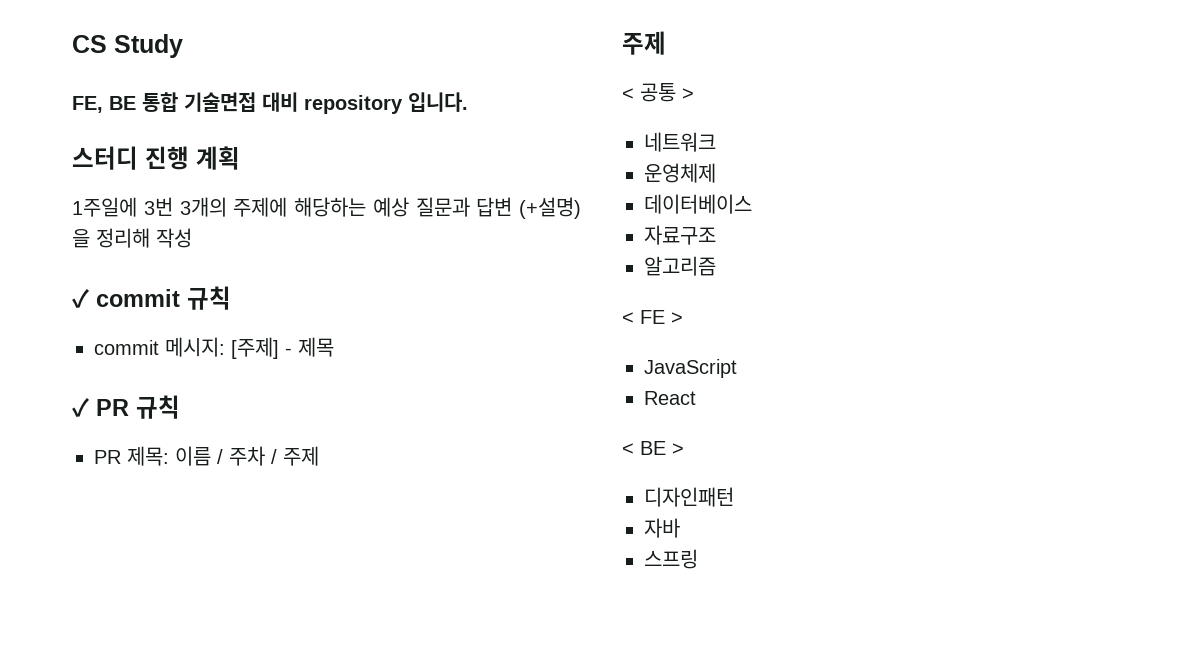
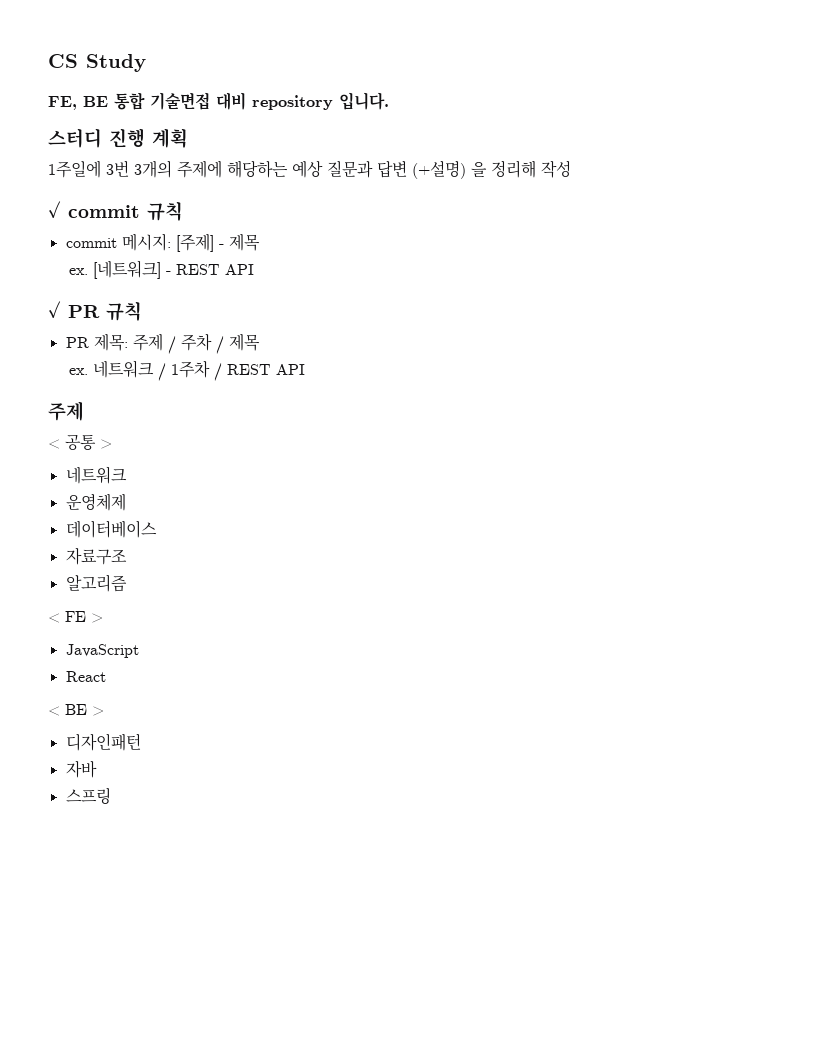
+ ex. [네트워크] - REST API
- PR 제목: 이름 / 주차 / 주제
+ PR 제목: 주제 / 주차 / 제목
+ ex. 네트워크 / 1주차 / REST API

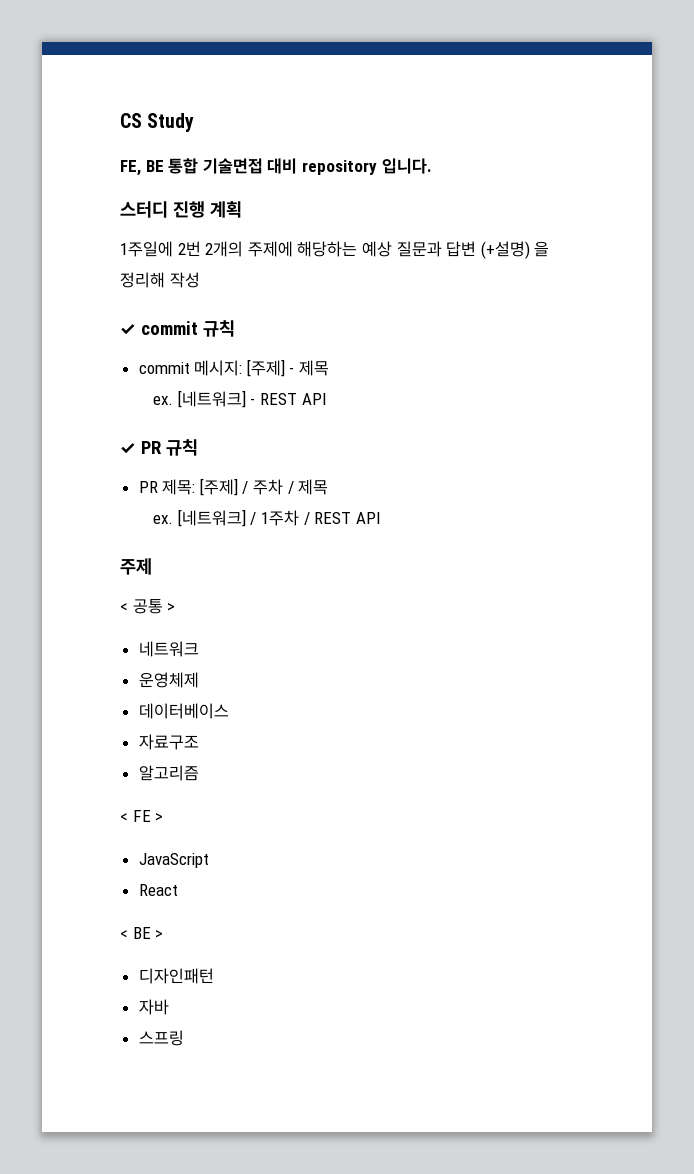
- 1주일에 3번 3개의 주제에 해당하는 예상 질문과 답변 (+설명) 을 정리해 작성
+ 1주일에 2번 2개의 주제에 해당하는 예상 질문과 답변 (+설명) 을 정리해 작성
- PR 제목: 주제 / 주차 / 제목
+ PR 제목: [주제] / 주차 / 제목
- 네트워크 / 1주차 / REST API
+ [네트워크] / 1주차 / REST API

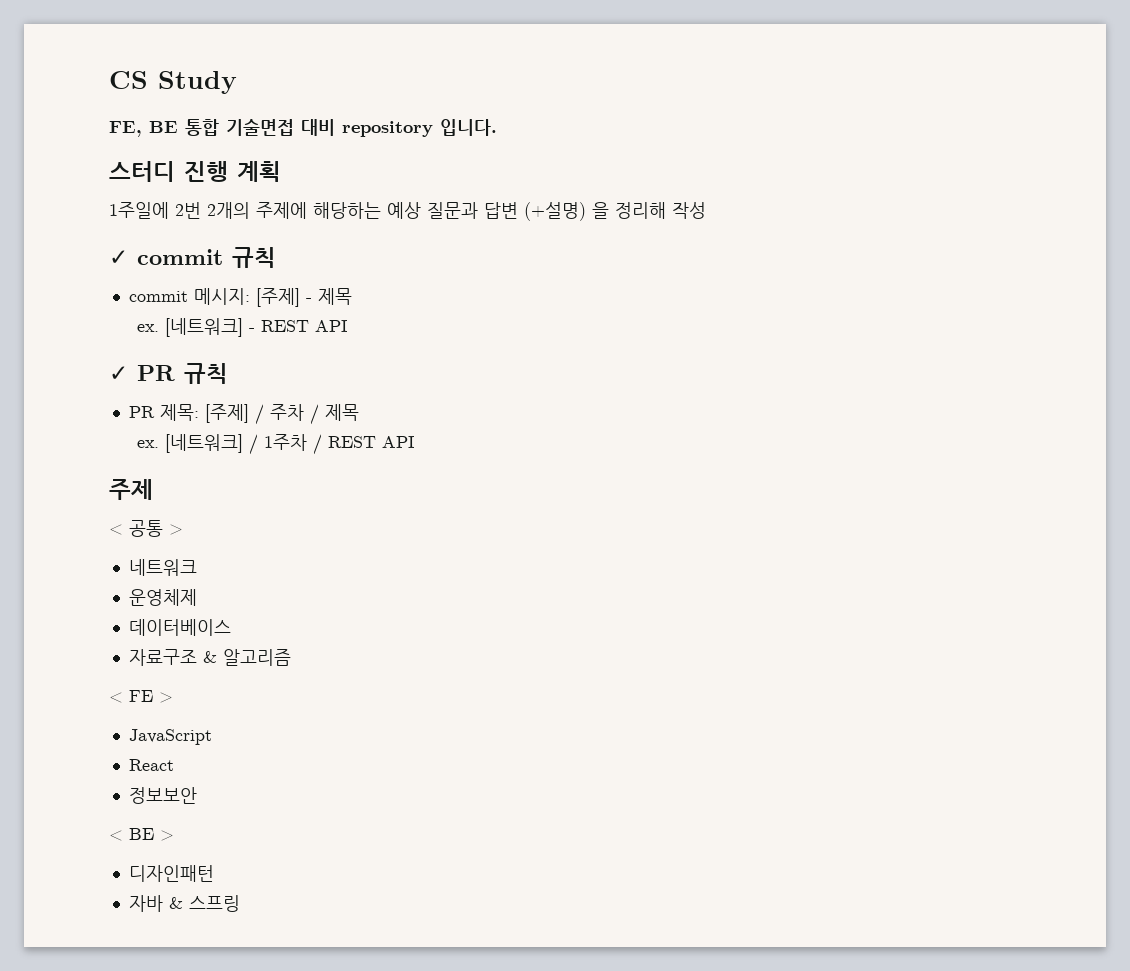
- 자료구조
- 알고리즘
+ 자료구조 & 알고리즘
+ 정보보안
- 자바
- 스프링
+ 자바 & 스프링

